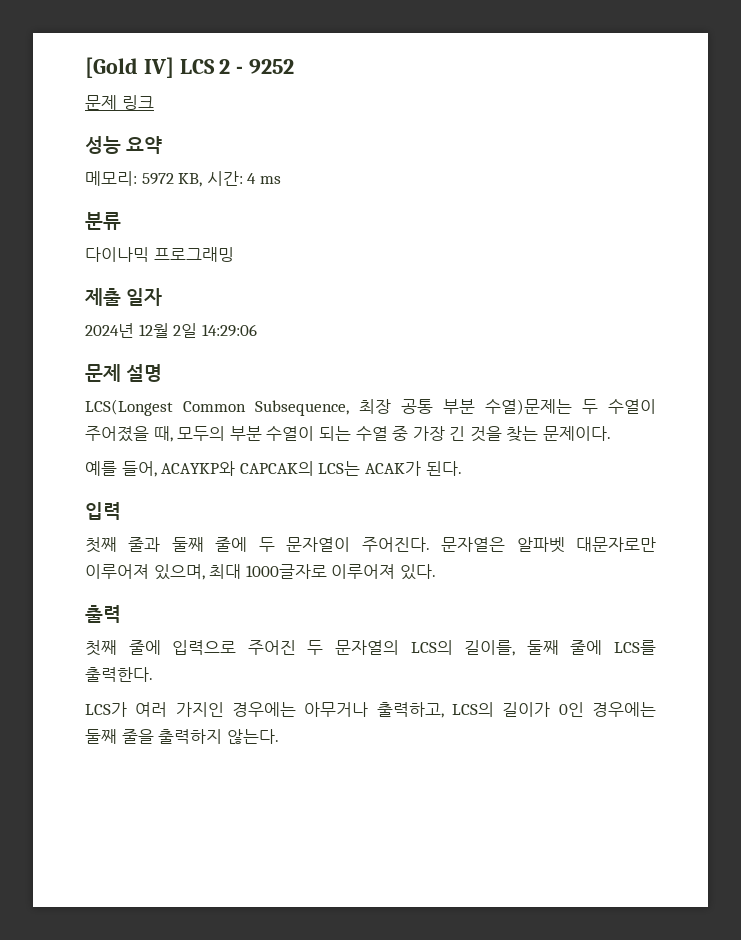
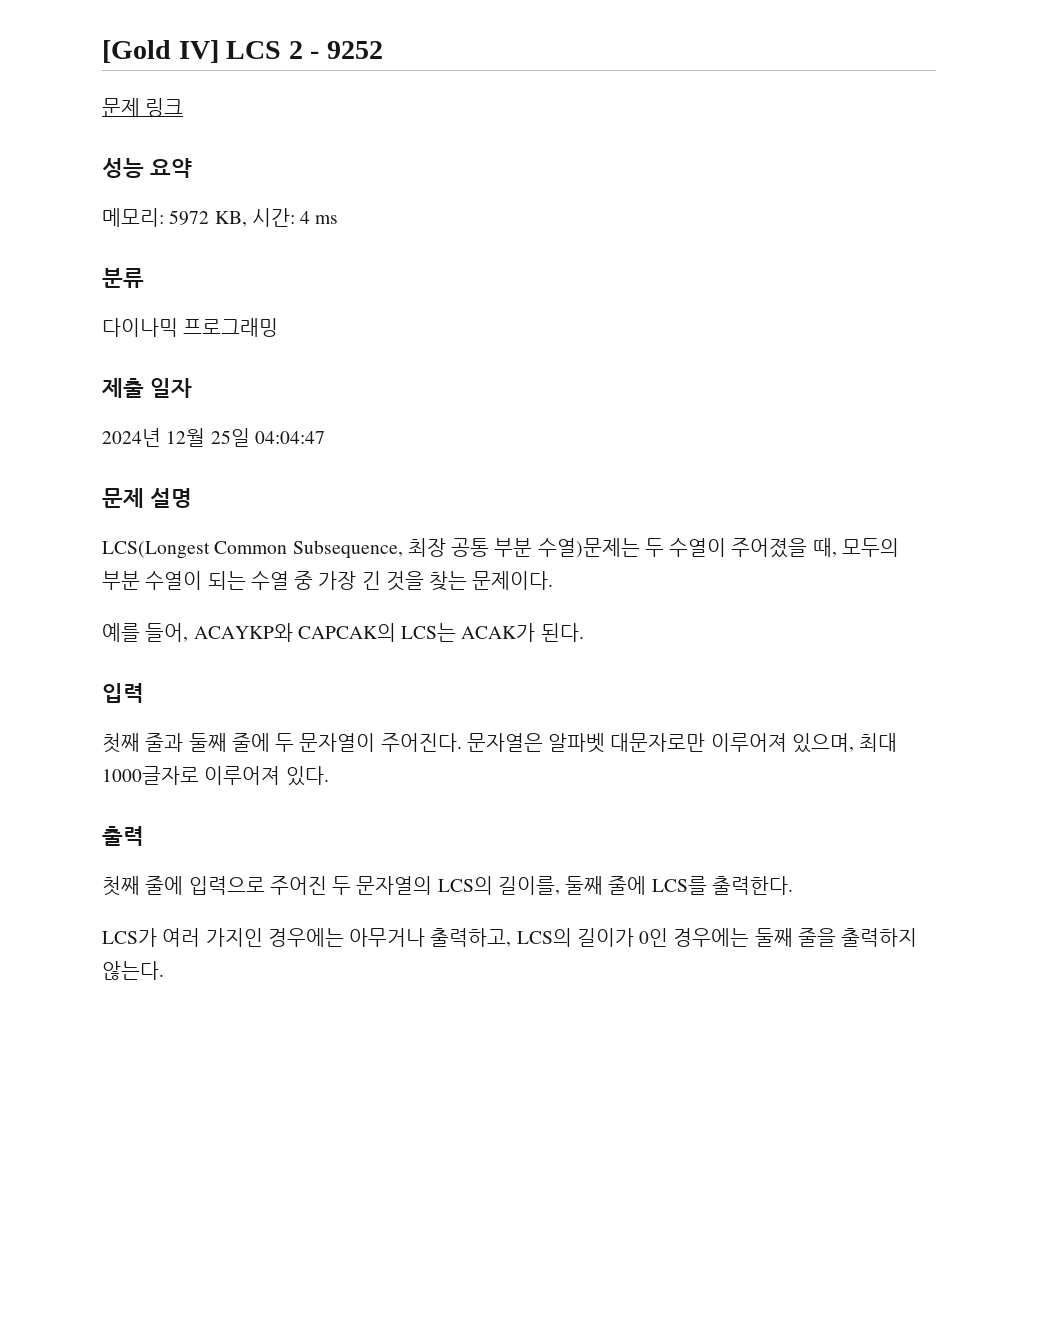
- 2024년 12월 2일 14:29:06
+ 2024년 12월 25일 04:04:47

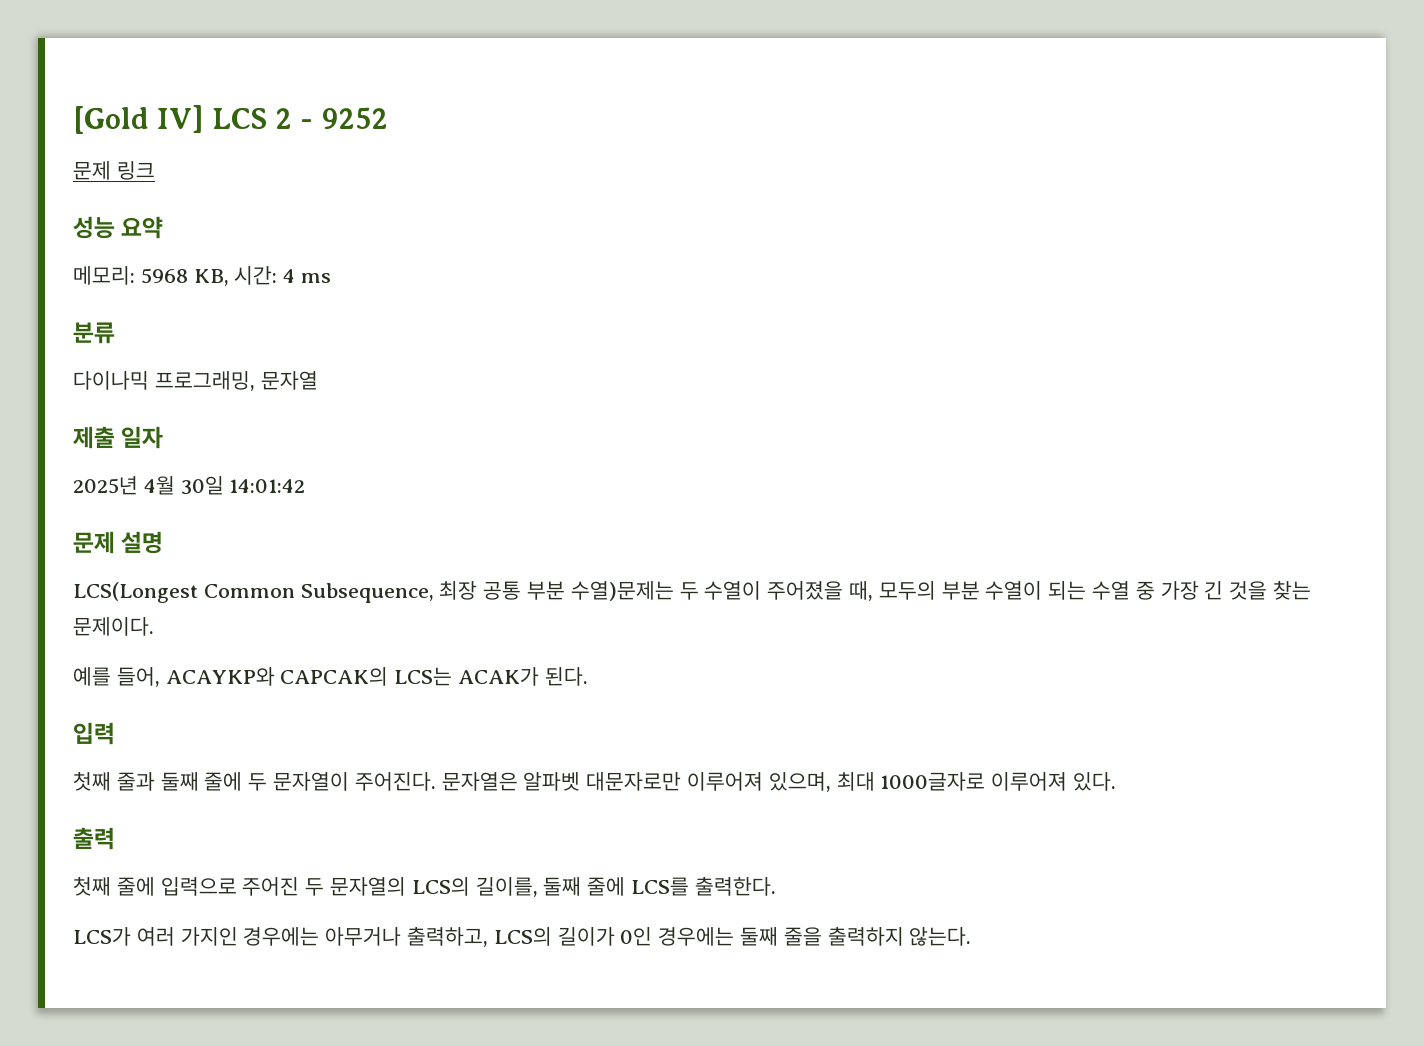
- 메모리: 5972 KB, 시간: 4 ms
+ 메모리: 5968 KB, 시간: 4 ms
- 다이나믹 프로그래밍
+ 다이나믹 프로그래밍, 문자열
- 2024년 12월 25일 04:04:47
+ 2025년 4월 30일 14:01:42

